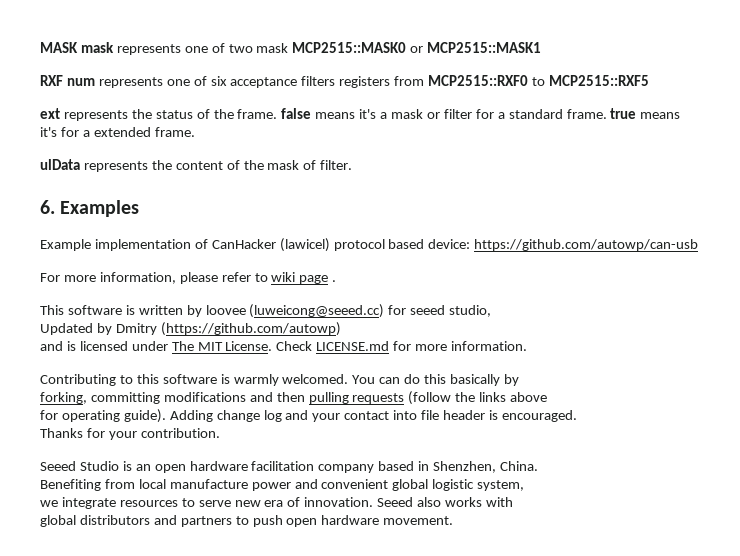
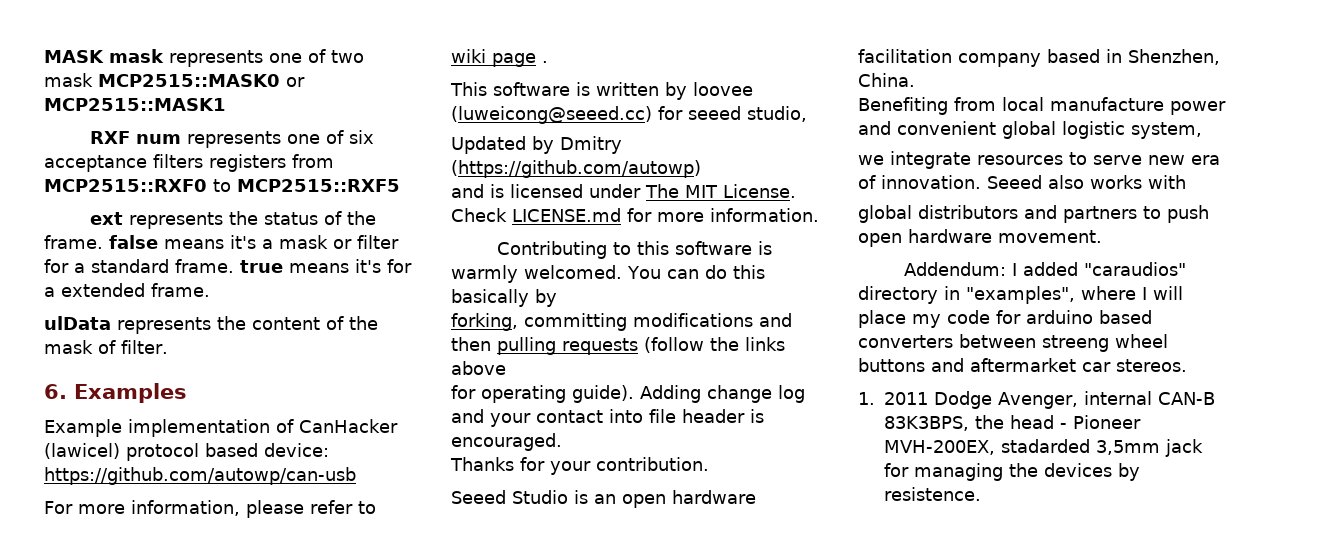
+ Addendum: I added "caraudios" directory in "examples", where I will place my code for arduino based converters between streeng wheel buttons and aftermarket car stereos.
+ 1. 2011 Dodge Avenger, internal CAN-B 83K3BPS, the head - Pioneer MVH-200EX, stadarded 3,5mm jack for managing the devices by resistence.

